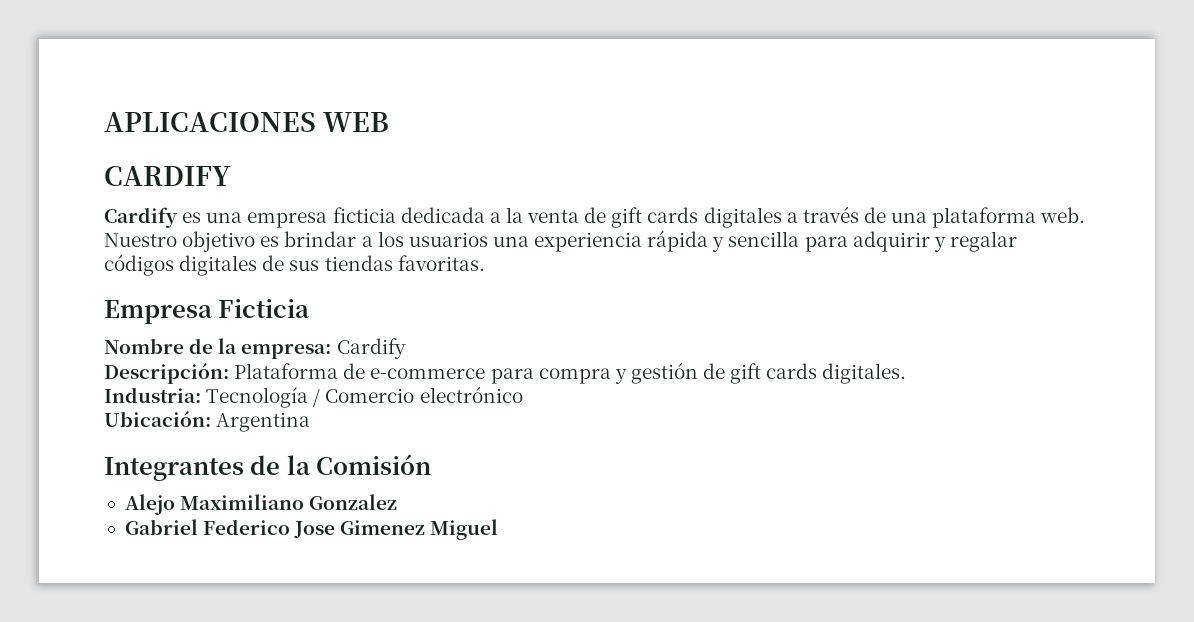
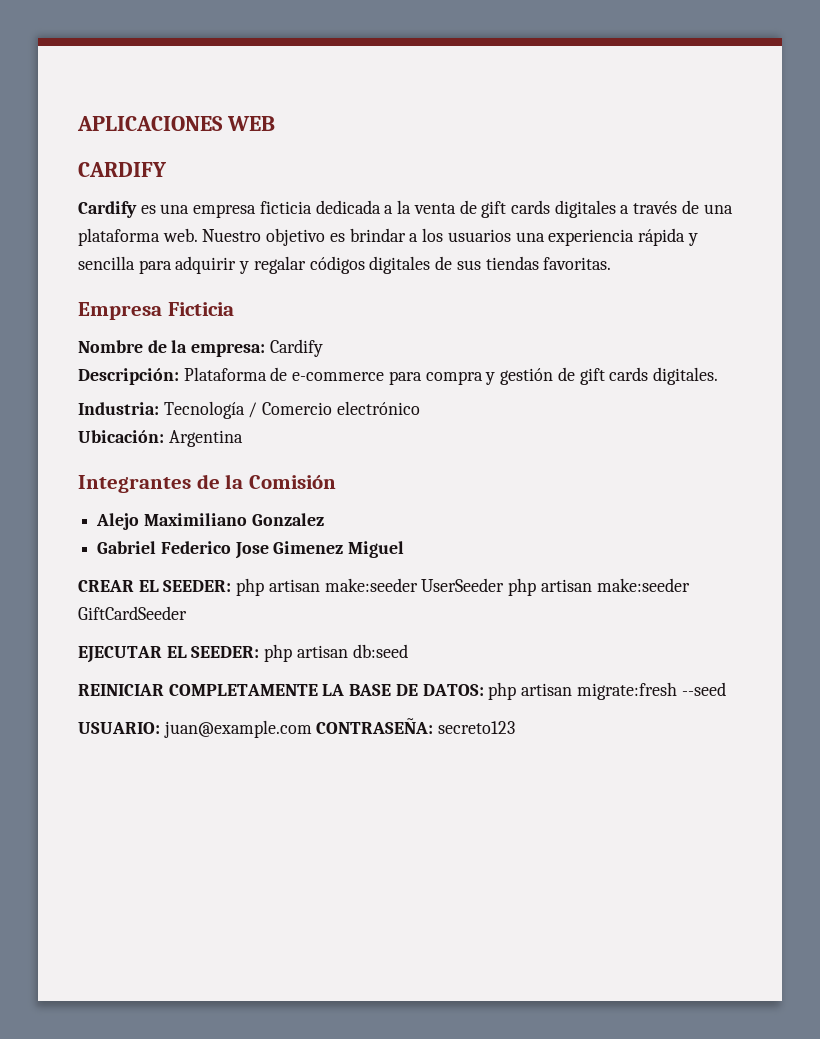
+ CREAR EL SEEDER: php artisan make:seeder UserSeeder php artisan make:seeder GiftCardSeeder
+ EJECUTAR EL SEEDER: php artisan db:seed
+ REINICIAR COMPLETAMENTE LA BASE DE DATOS: php artisan migrate:fresh --seed
+ USUARIO: juan@example.com CONTRASEÑA: secreto123

